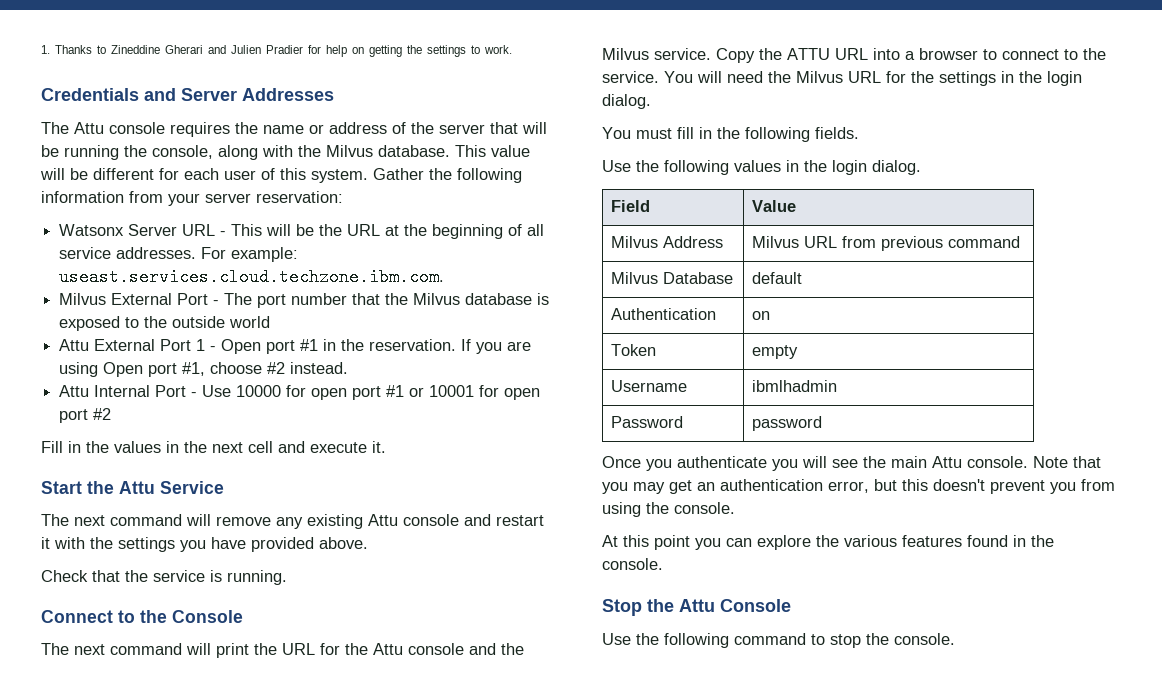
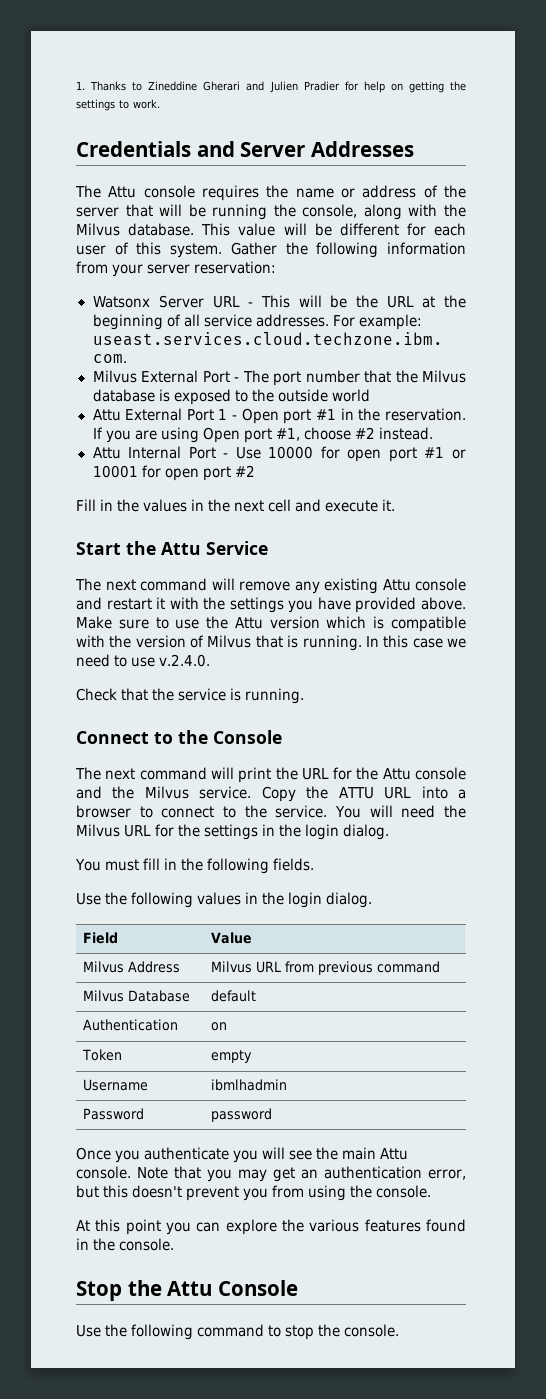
+ Make sure to use the Attu version which is compatible with the version of Milvus that is running. In this case we need to use v.2.4.0.

